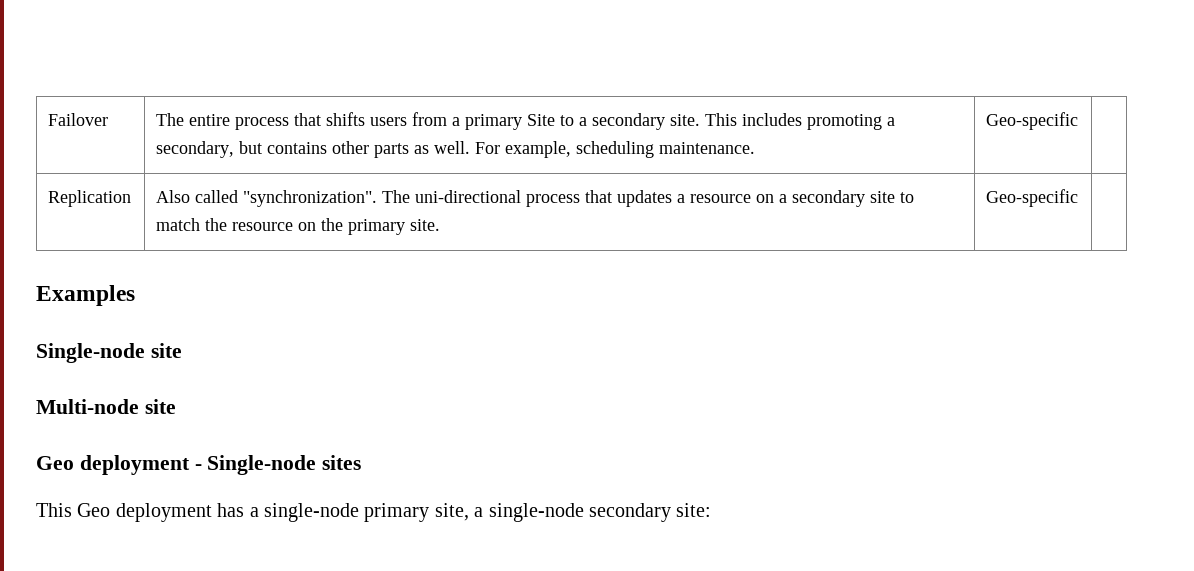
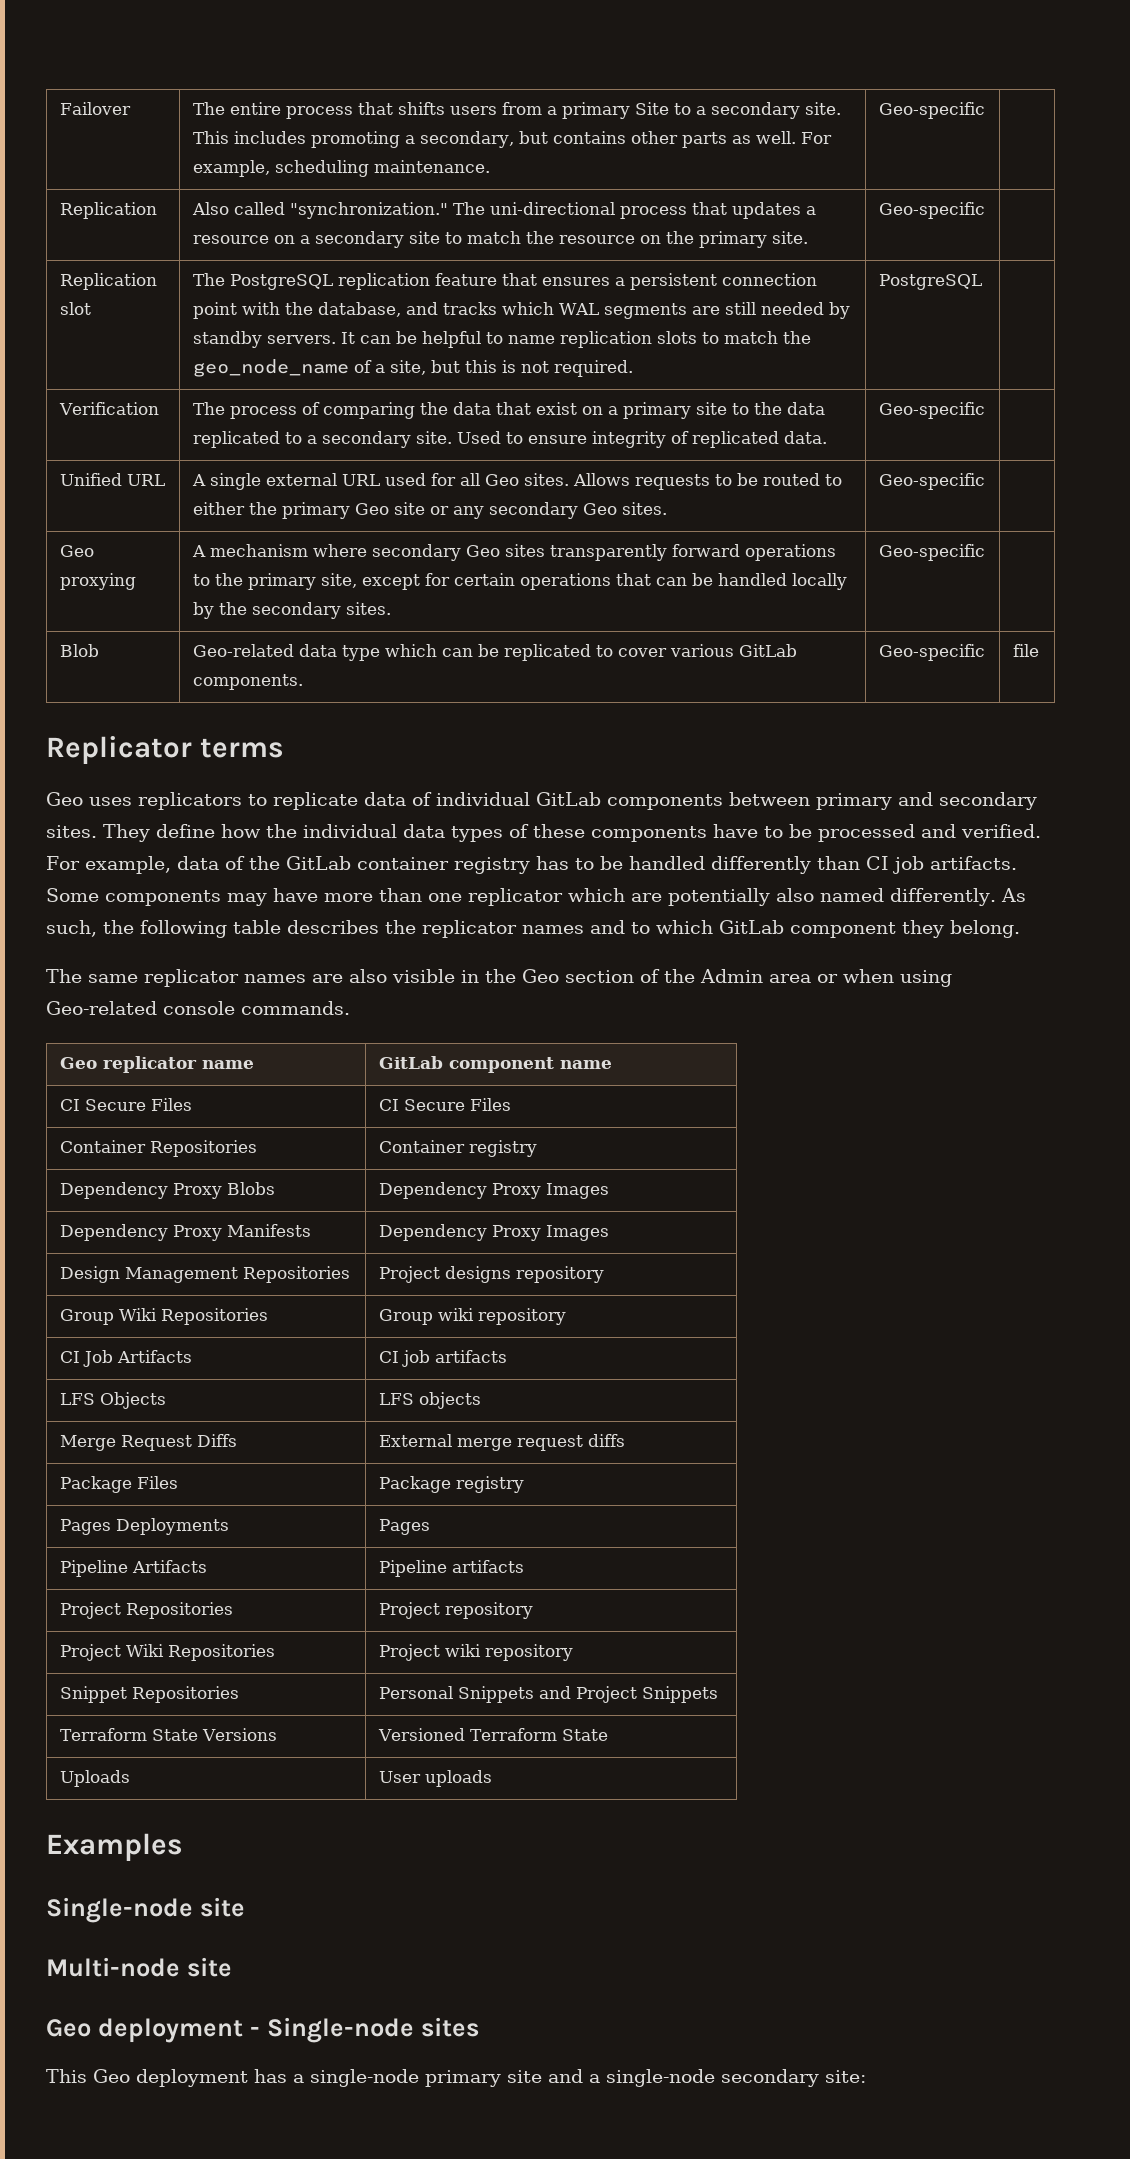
- Replication | Also called "synchronization". The uni-directional process that updates a resource on a secondary site to match the resource on the primary site. | Geo-specific |
+ Replication | Also called "synchronization." The uni-directional process that updates a resource on a secondary site to match the resource on the primary site. | Geo-specific |
+ Replication slot | The PostgreSQL replication feature that ensures a persistent connection point with the database, and tracks which WAL segments are still needed by standby servers. It can be helpful to name replication slots to match the geo_node_name of a site, but this is not required. | PostgreSQL |
+ Verification | The process of comparing the data that exist on a primary site to the data replicated to a secondary site. Used to ensure integrity of replicated data. | Geo-specific |
+ Unified URL | A single external URL used for all Geo sites. Allows requests to be routed to either the primary Geo site or any secondary Geo sites. | Geo-specific |
+ Geo proxying | A mechanism where secondary Geo sites transparently forward operations to the primary site, except for certain operations that can be handled locally by the secondary sites. | Geo-specific |
+ Blob | Geo-related data type which can be replicated to cover various GitLab components. | Geo-specific | file
+ Replicator terms
+ Geo uses replicators to replicate data of individual GitLab components between primary and secondary sites. They define how the individual data types of these components have to be processed and verified. For example, data of the GitLab container registry has to be handled differently than CI job artifacts. Some components may have more than one replicator which are potentially also named differently. As such, the following table describes the replicator names and to which GitLab component they belong.
+ The same replicator names are also visible in the Geo section of the Admin area or when using Geo-related console commands.
+ Geo replicator name | GitLab component name
+ CI Secure Files | CI Secure Files
+ Container Repositories | Container registry
+ Dependency Proxy Blobs | Dependency Proxy Images
+ Dependency Proxy Manifests | Dependency Proxy Images
+ Design Management Repositories | Project designs repository
+ Group Wiki Repositories | Group wiki repository
+ CI Job Artifacts | CI job artifacts
+ LFS Objects | LFS objects
+ Merge Request Diffs | External merge request diffs
+ Package Files | Package registry
+ Pages Deployments | Pages
+ Pipeline Artifacts | Pipeline artifacts
+ Project Repositories | Project repository
+ Project Wiki Repositories | Project wiki repository
+ Snippet Repositories | Personal Snippets and Project Snippets
+ Terraform State Versions | Versioned Terraform State
+ Uploads | User uploads
- This Geo deployment has a single-node primary site, a single-node secondary site:
+ This Geo deployment has a single-node primary site and a single-node secondary site:

